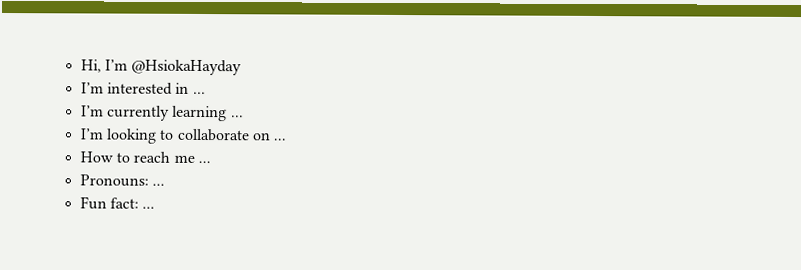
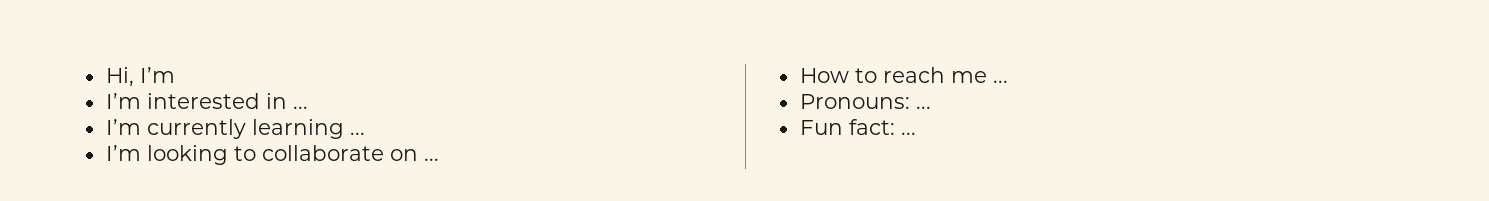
- Hi, I’m @HsiokaHayday
+ Hi, I’m

